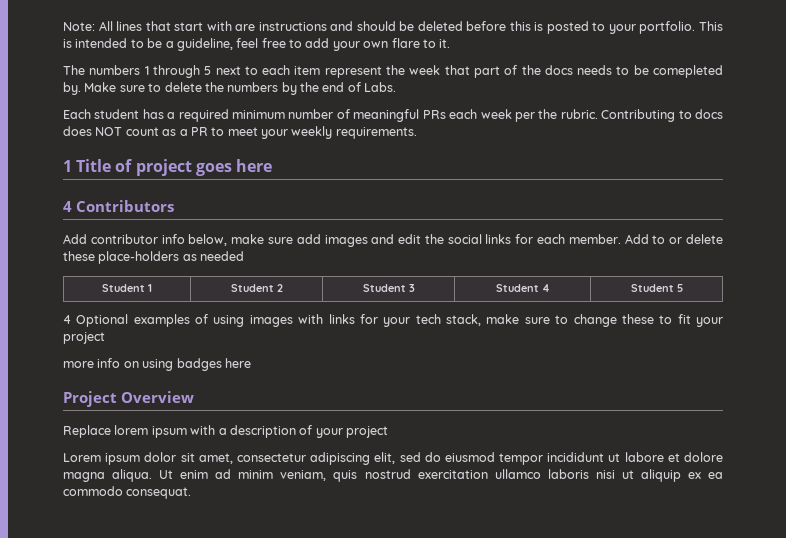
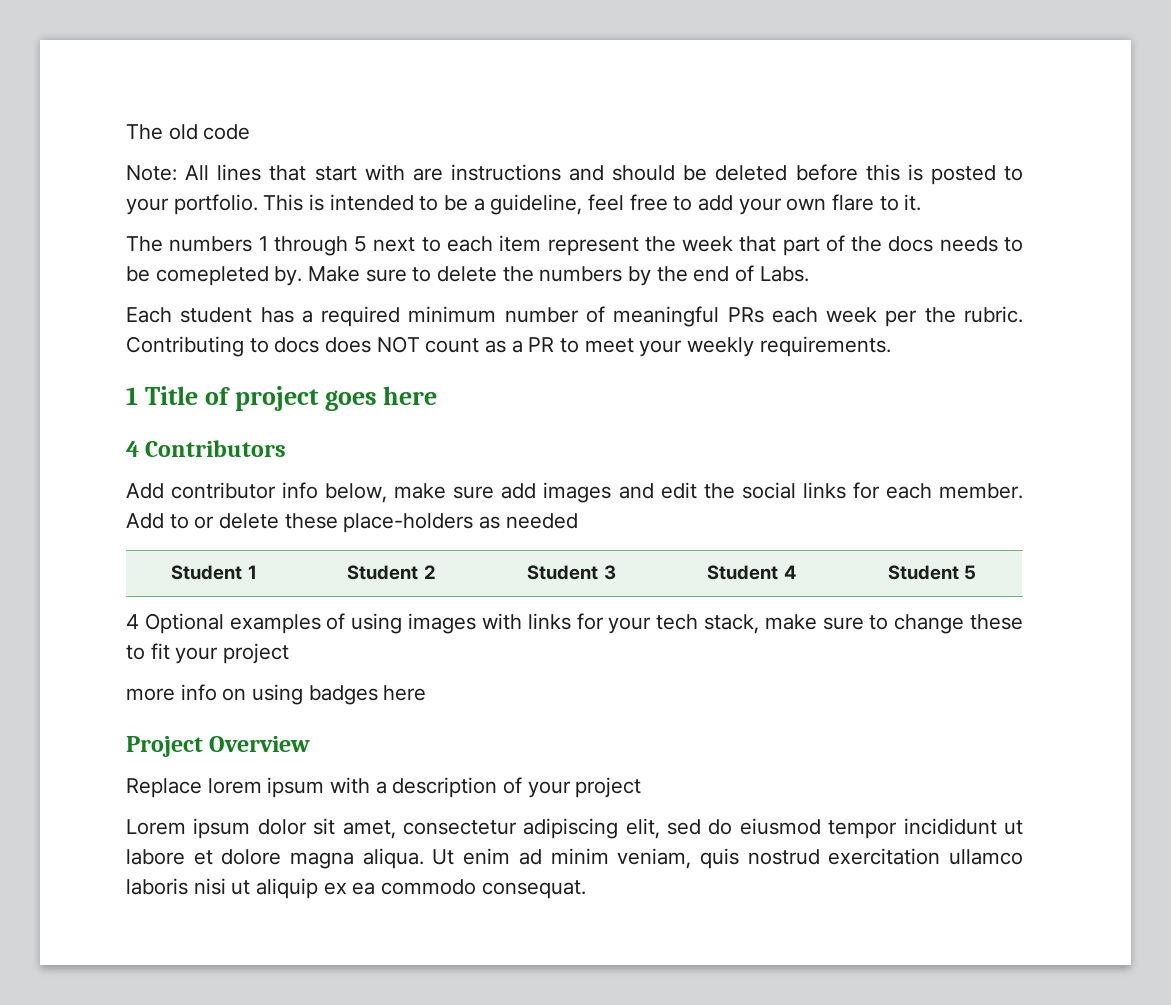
+ The old code

